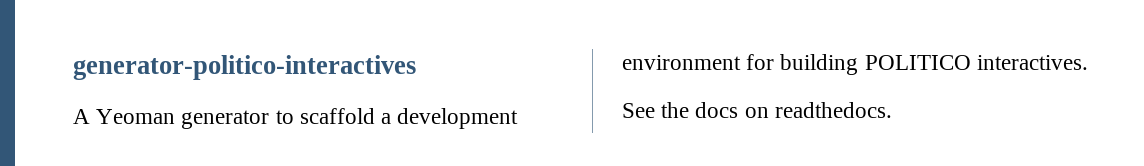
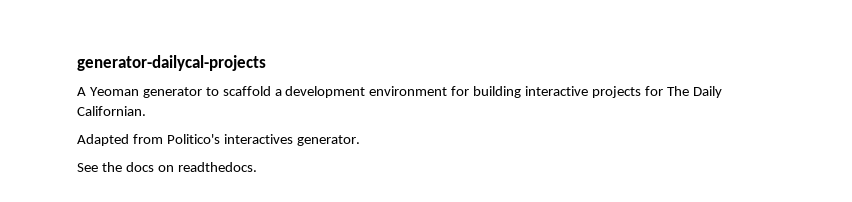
- generator-politico-interactives
+ generator-dailycal-projects
- A Yeoman generator to scaffold a development environment for building POLITICO interactives.
+ A Yeoman generator to scaffold a development environment for building interactive projects for The Daily Californian.
+ Adapted from Politico's interactives generator.

